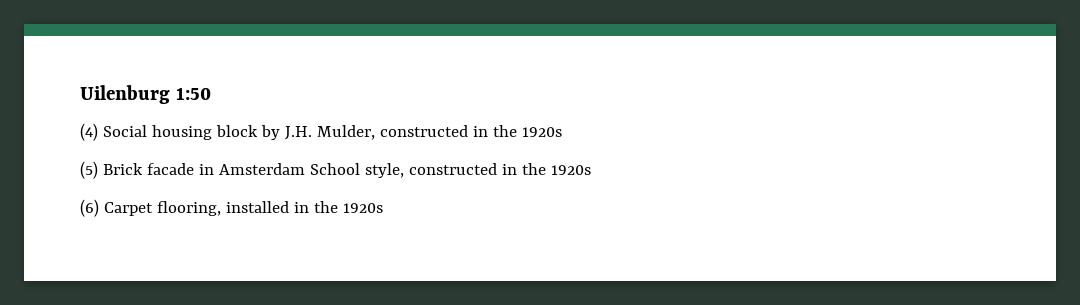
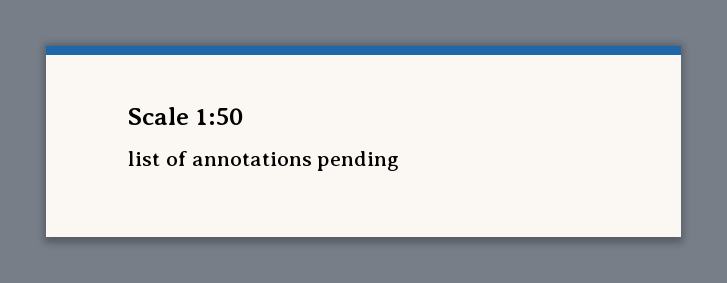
- Uilenburg 1:50
+ Scale 1:50
- (4) Social housing block by J.H. Mulder, constructed in the 1920s
- (5) Brick facade in Amsterdam School style, constructed in the 1920s
- (6) Carpet flooring, installed in the 1920s
+ list of annotations pending

